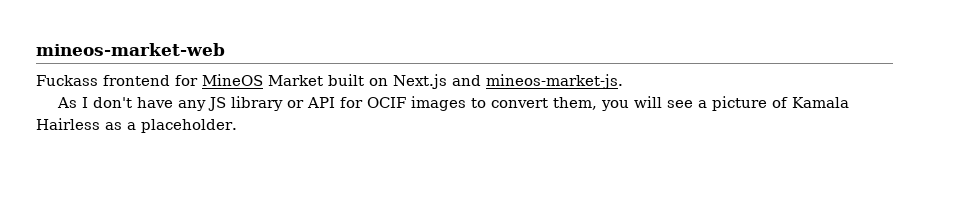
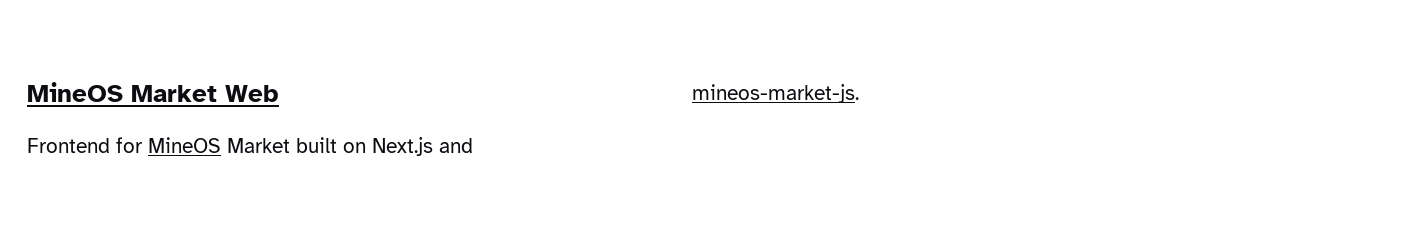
- mineos-market-web
- Fuckass frontend for MineOS Market built on Next.js and mineos-market-js.
+ MineOS Market Web
+ Frontend for MineOS Market built on Next.js and mineos-market-js.
- As I don't have any JS library or API for OCIF images to convert them, you will see a picture of Kamala Hairless as a placeholder.

